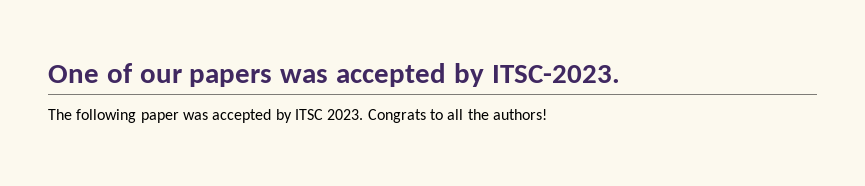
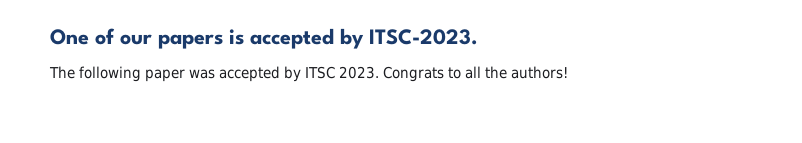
- One of our papers was accepted by ITSC-2023.
+ One of our papers is accepted by ITSC-2023.

